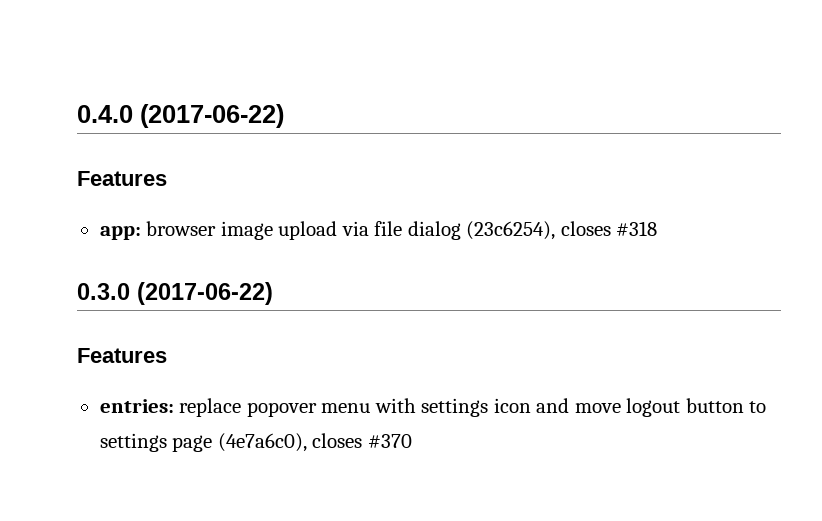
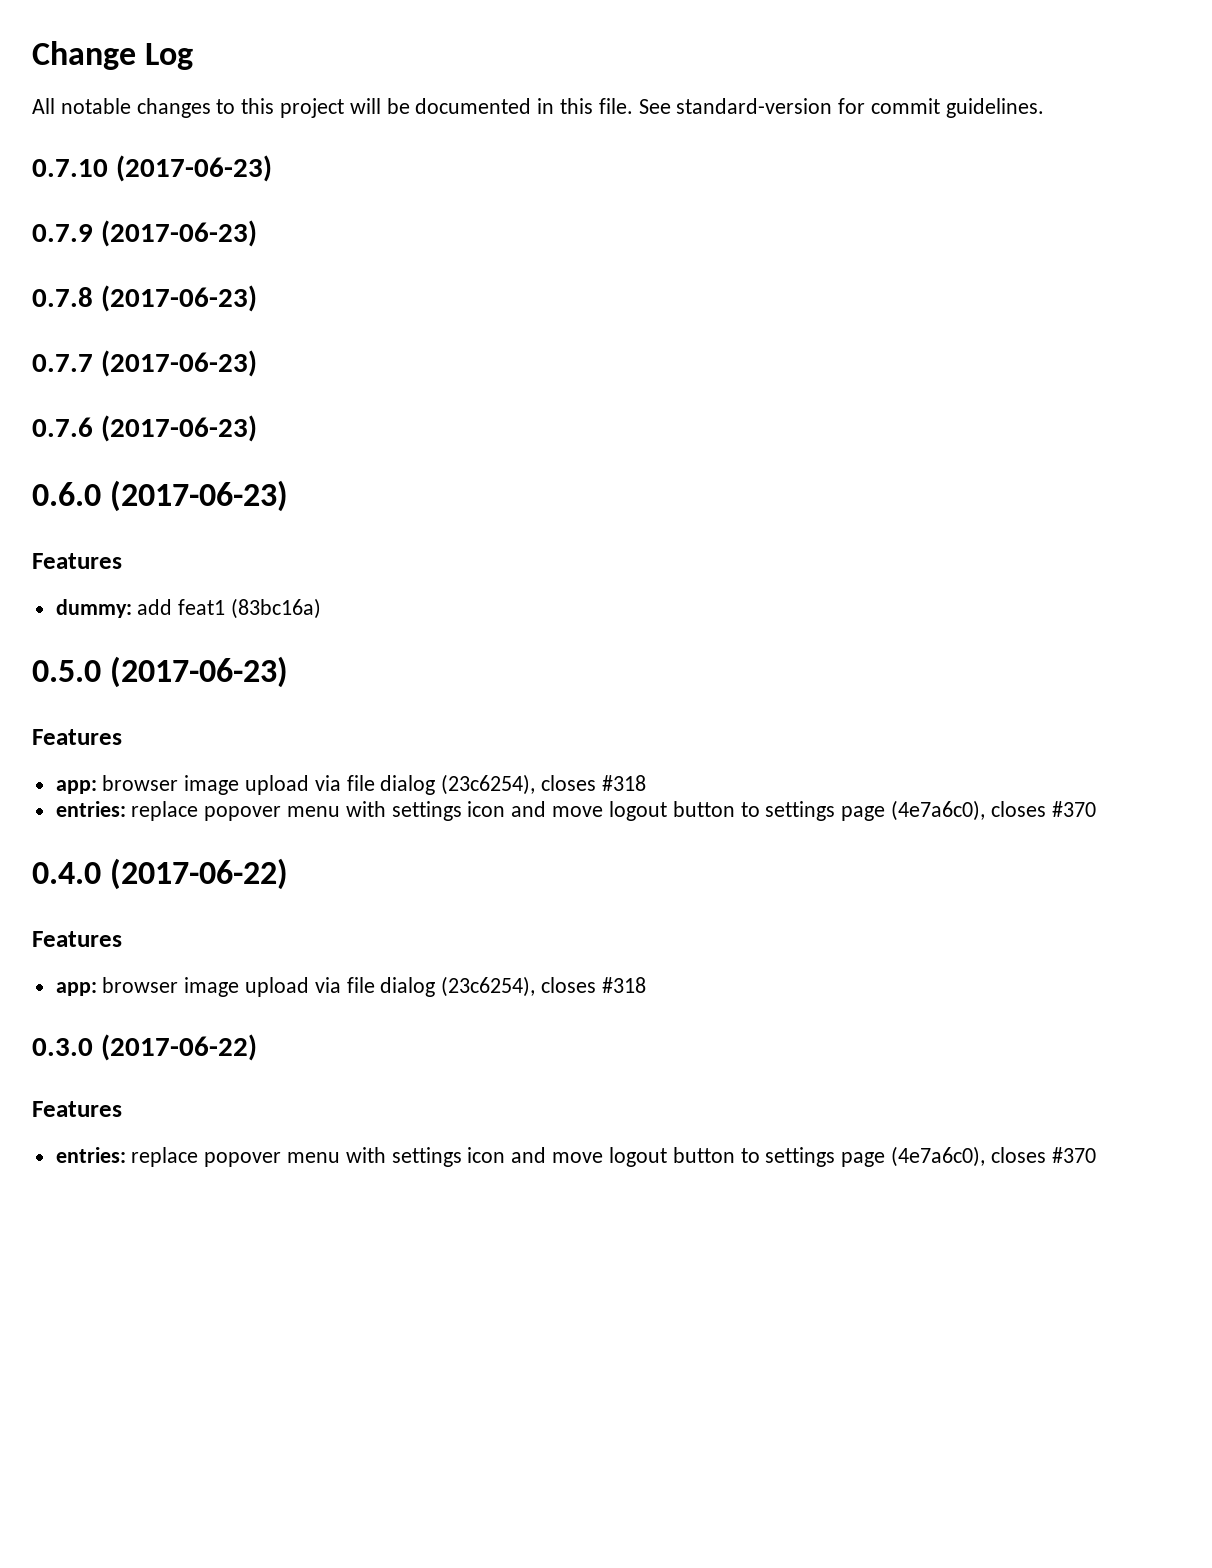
+ Change Log
+ All notable changes to this project will be documented in this file. See standard-version for commit guidelines.
+ 0.7.10 (2017-06-23)
+ 0.7.9 (2017-06-23)
+ 0.7.8 (2017-06-23)
+ 0.7.7 (2017-06-23)
+ 0.7.6 (2017-06-23)
+ 0.6.0 (2017-06-23)
+ Features
+ dummy: add feat1 (83bc16a)
+ 0.5.0 (2017-06-23)
+ Features
+ app: browser image upload via file dialog (23c6254), closes #318
+ entries: replace popover menu with settings icon and move logout button to settings page (4e7a6c0), closes #370

